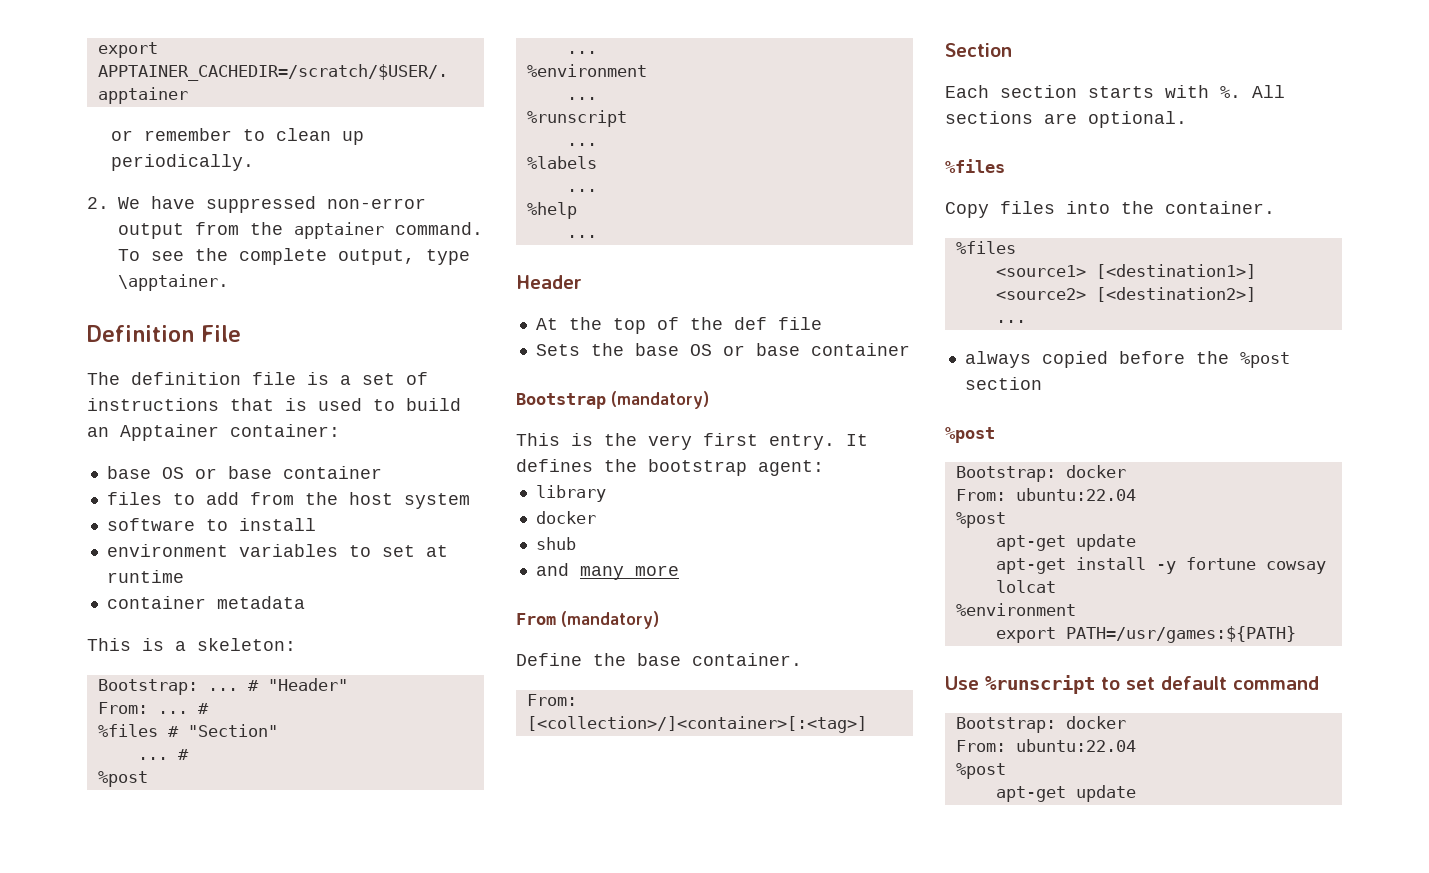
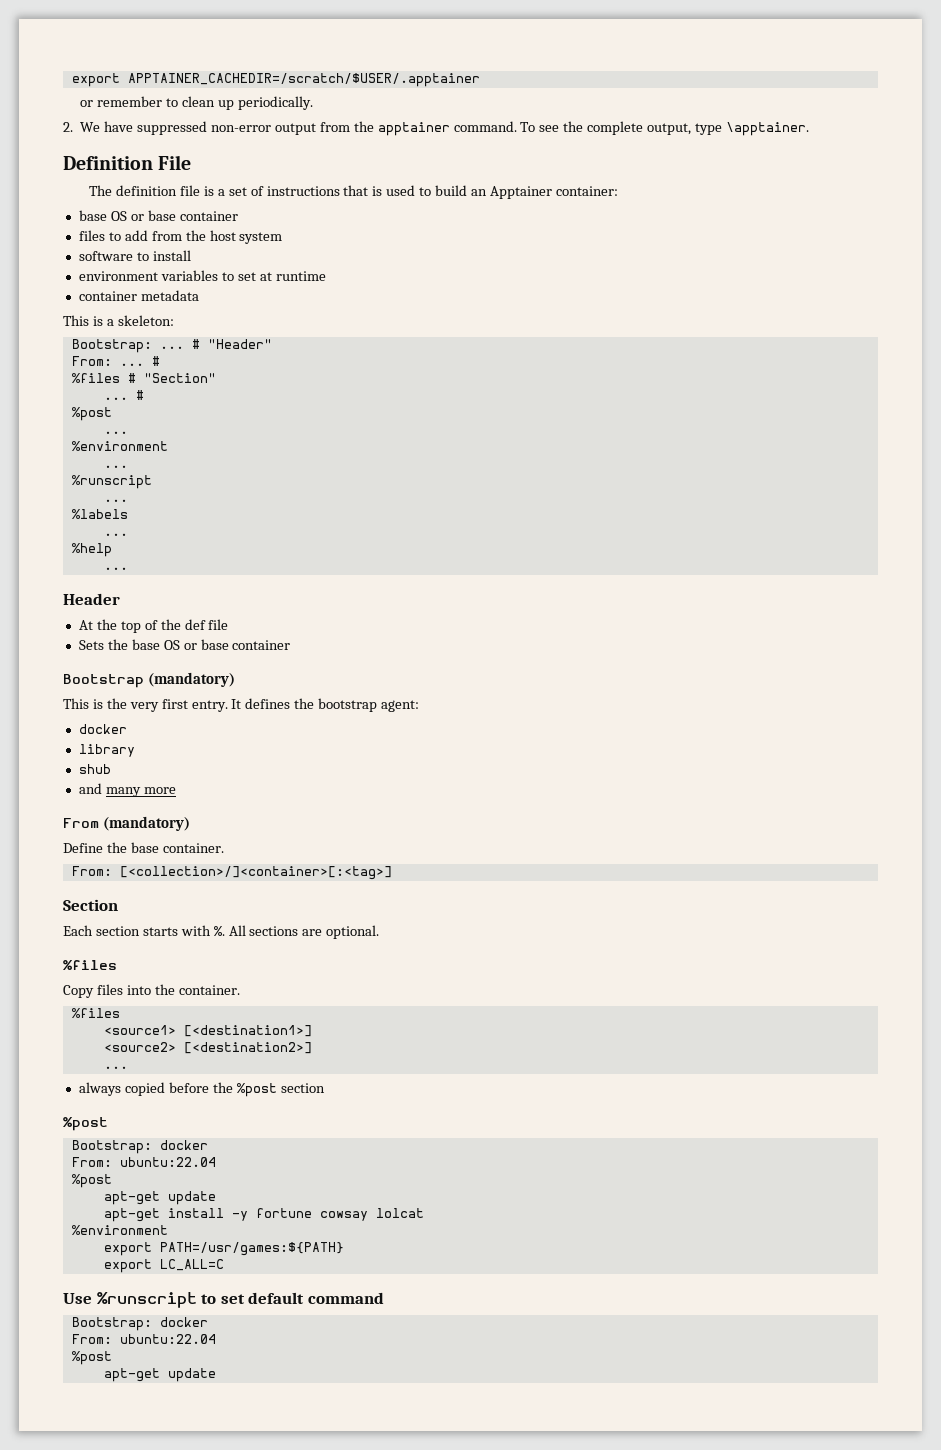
  It defines the bootstrap agent:
+ docker
  library
- docker
+ export LC_ALL=C

